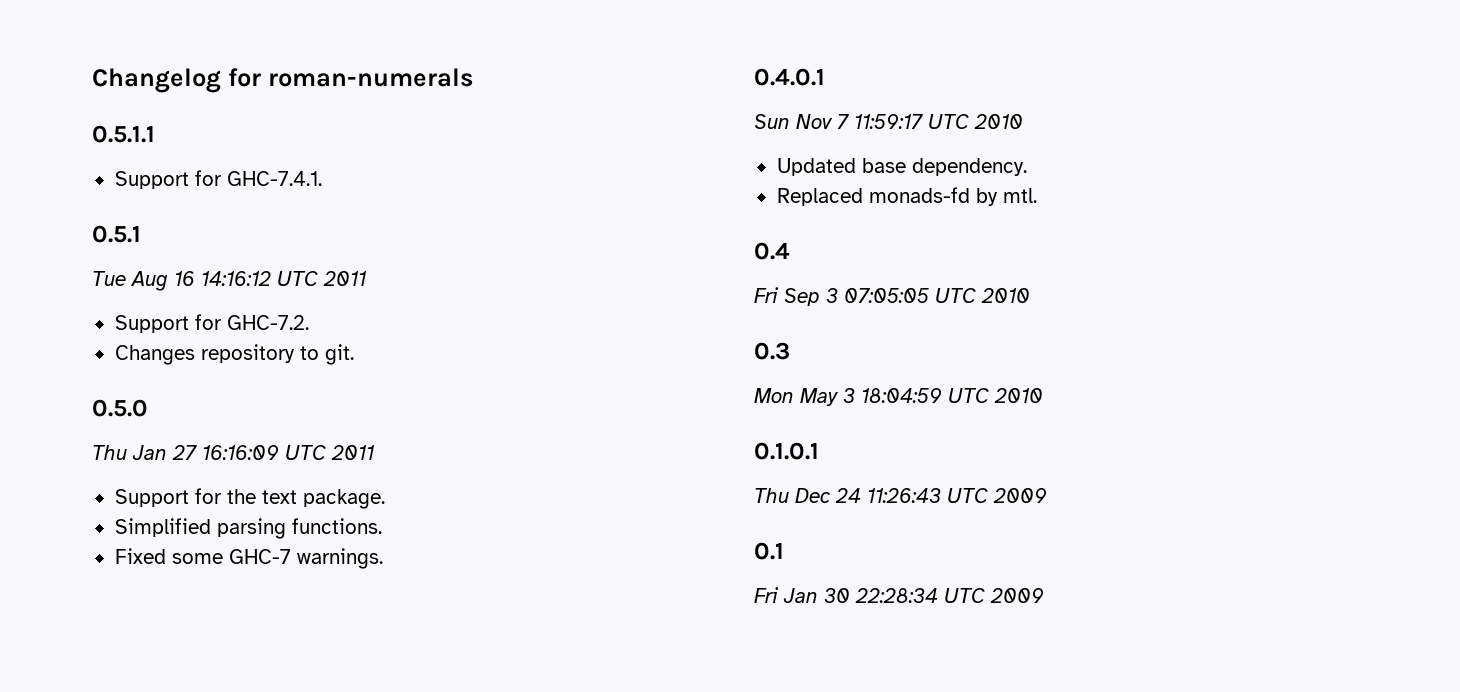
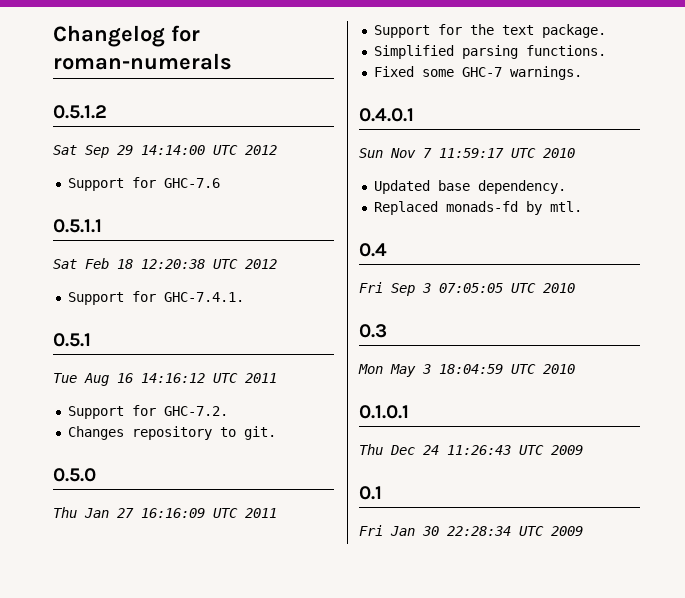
+ 0.5.1.2
+ Sat Sep 29 14:14:00 UTC 2012
+ Support for GHC-7.6
  0.5.1.1
+ Sat Feb 18 12:20:38 UTC 2012

